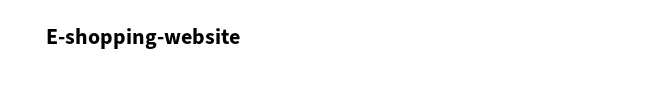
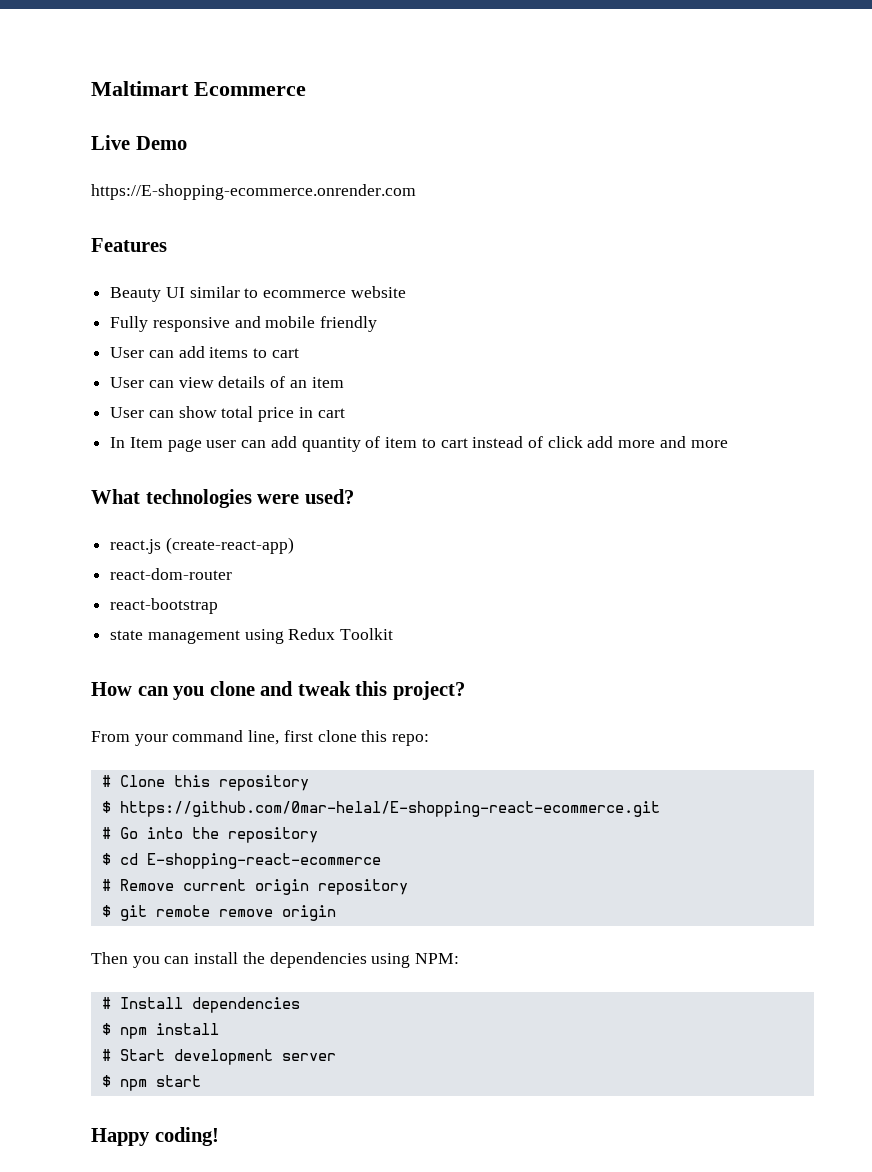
- E-shopping-website
+ Maltimart Ecommerce
+ Live Demo
+ https://E-shopping-ecommerce.onrender.com
+ Features
+ Beauty UI similar to ecommerce website
+ Fully responsive and mobile friendly
+ User can add items to cart
+ User can view details of an item
+ User can show total price in cart
+ In Item page user can add quantity of item to cart instead of click add more and more
+ What technologies were used?
+ react.js (create-react-app)
+ react-dom-router
+ react-bootstrap
+ state management using Redux Toolkit
+ How can you clone and tweak this project?
+ From your command line, first clone this repo:
+ # Clone this repository
+ $ https://github.com/0mar-helal/E-shopping-react-ecommerce.git
+ # Go into the repository
+ $ cd E-shopping-react-ecommerce
+ # Remove current origin repository
+ $ git remote remove origin
+ Then you can install the dependencies using NPM:
+ # Install dependencies
+ $ npm install
+ # Start development server
+ $ npm start
+ Happy coding!

